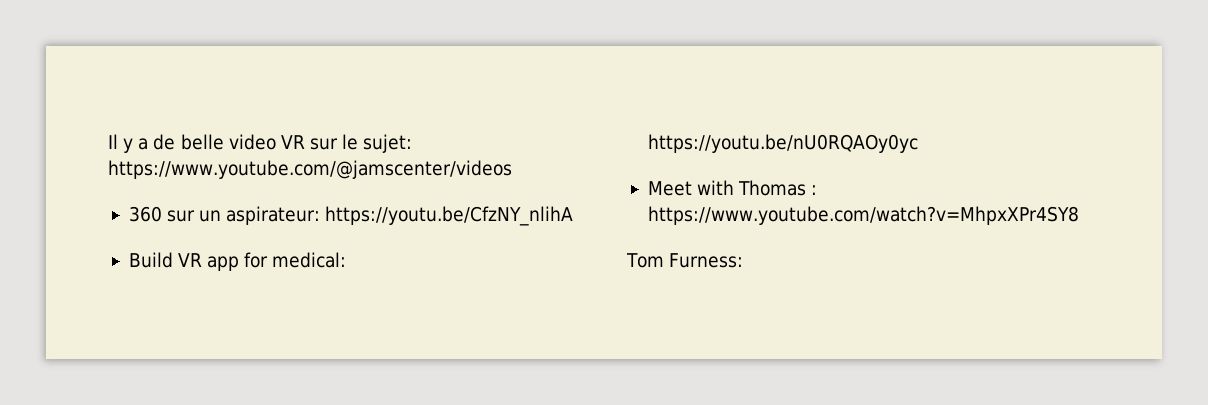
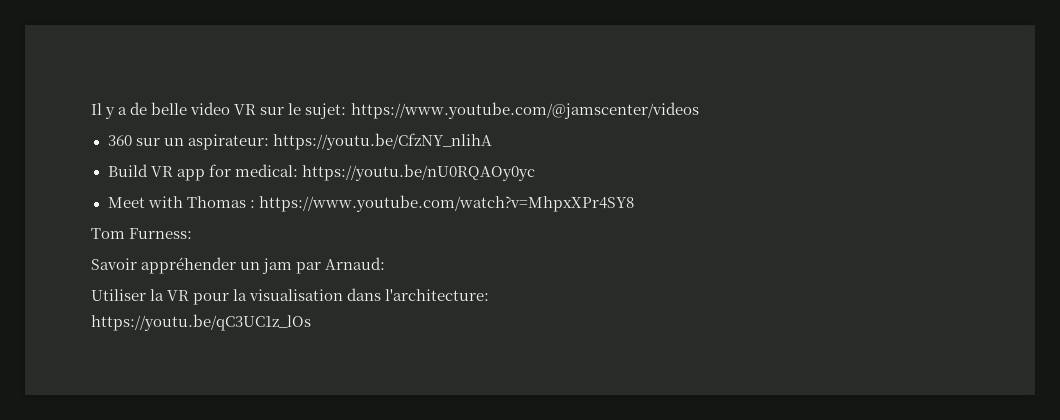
+ Savoir appréhender un jam par Arnaud:
+ Utiliser la VR pour la visualisation dans l'architecture:
+ https://youtu.be/qC3UC1z_lOs

